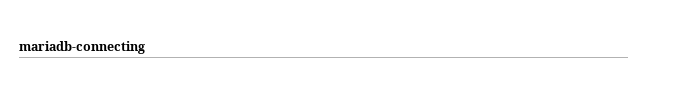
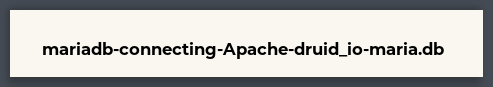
- mariadb-connecting
+ mariadb-connecting-Apache-druid_io-maria.db

